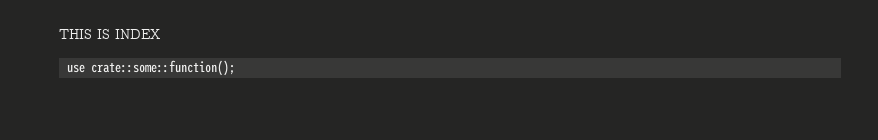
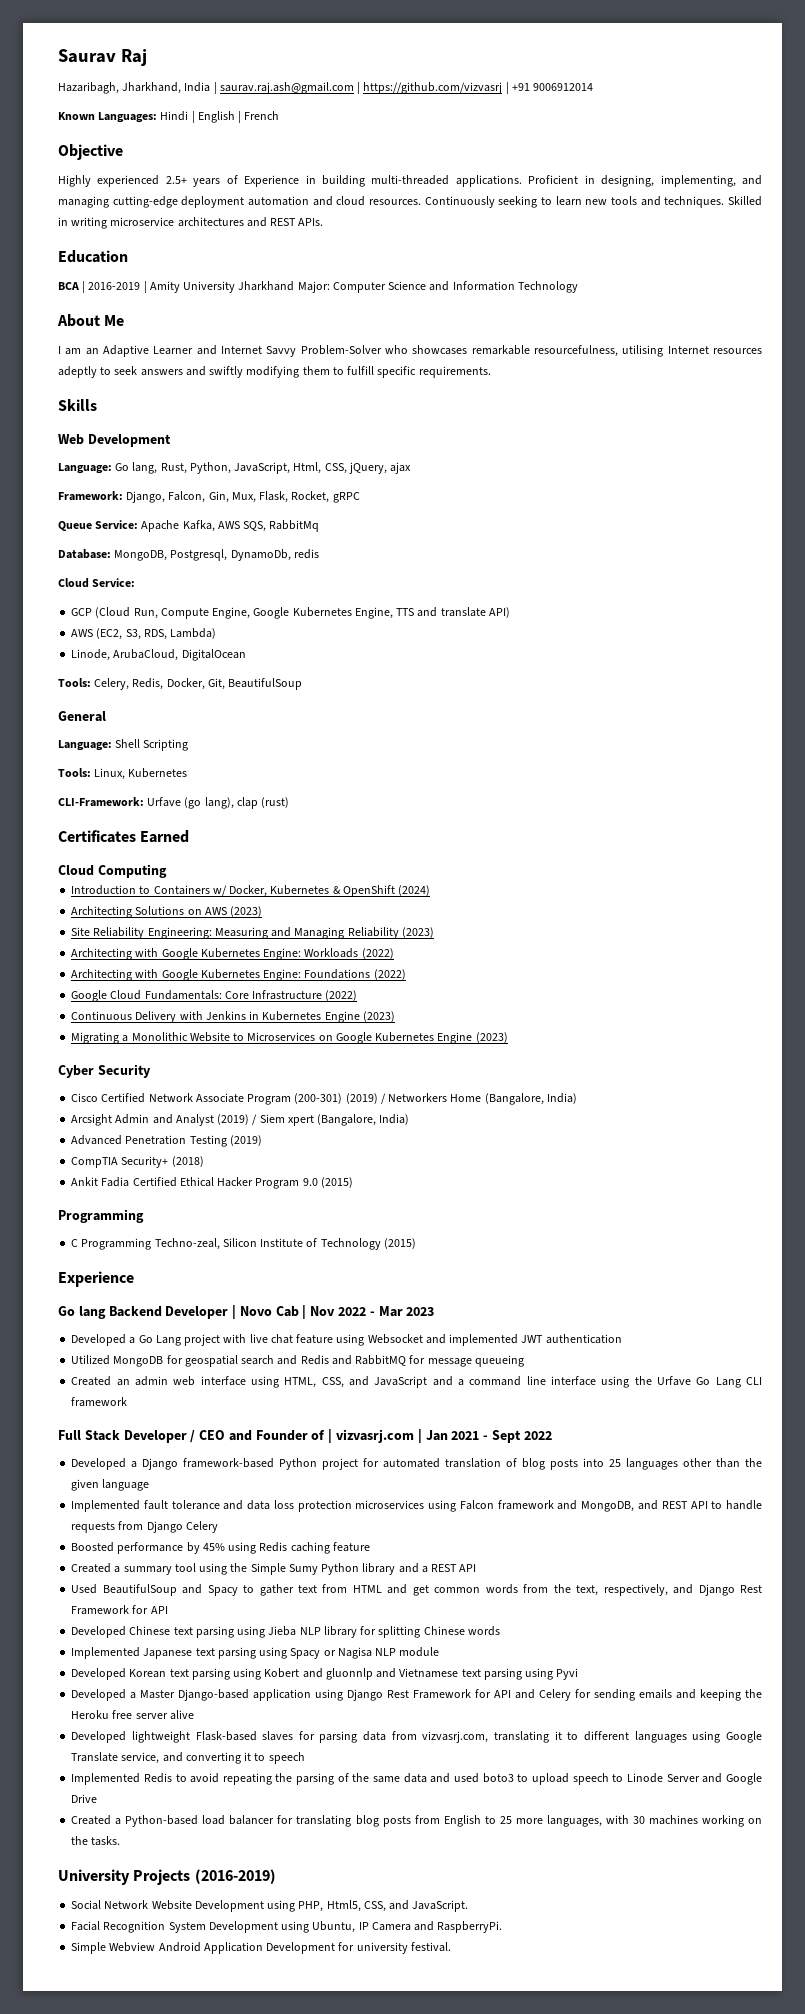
- THIS IS INDEX
- use crate::some::function();
+ Saurav Raj
+ Hazaribagh, Jharkhand, India | saurav.raj.ash@gmail.com | https://github.com/vizvasrj | +91 9006912014
+ Known Languages: Hindi | English | French
+ Objective
+ Highly experienced 2.5+ years of Experience in building multi-threaded applications. Proficient in designing, implementing, and managing cutting-edge deployment automation and cloud resources. Continuously seeking to learn new tools and techniques. Skilled in writing microservice architectures and REST APIs.
+ Education
+ BCA | 2016-2019 | Amity University Jharkhand Major: Computer Science and Information Technology
+ About Me
+ I am an Adaptive Learner and Internet Savvy Problem-Solver who showcases remarkable resourcefulness, utilising Internet resources adeptly to seek answers and swiftly modifying them to fulfill specific requirements.
+ Skills
+ Web Development
+ Language: Go lang, Rust, Python, JavaScript, Html, CSS, jQuery, ajax
+ Framework: Django, Falcon, Gin, Mux, Flask, Rocket, gRPC
+ Queue Service: Apache Kafka, AWS SQS, RabbitMq
+ Database: MongoDB, Postgresql, DynamoDb, redis
+ Cloud Service:
+ GCP (Cloud Run, Compute Engine, Google Kubernetes Engine, TTS and translate API)
+ AWS (EC2, S3, RDS, Lambda)
+ Linode, ArubaCloud, DigitalOcean
+ Tools: Celery, Redis, Docker, Git, BeautifulSoup
+ General
+ Language: Shell Scripting
+ Tools: Linux, Kubernetes
+ CLI-Framework: Urfave (go lang), clap (rust)
+ Certificates Earned
+ Cloud Computing
+ Introduction to Containers w/ Docker, Kubernetes & OpenShift (2024)
+ Architecting Solutions on AWS (2023)
+ Site Reliability Engineering: Measuring and Managing Reliability (2023)
+ Architecting with Google Kubernetes Engine: Workloads (2022)
+ Architecting with Google Kubernetes Engine: Foundations (2022)
+ Google Cloud Fundamentals: Core Infrastructure (2022)
+ Continuous Delivery with Jenkins in Kubernetes Engine (2023)
+ Migrating a Monolithic Website to Microservices on Google Kubernetes Engine (2023)
+ Cyber Security
+ Cisco Certified Network Associate Program (200-301) (2019) / Networkers Home (Bangalore, India)
+ Arcsight Admin and Analyst (2019) / Siem xpert (Bangalore, India)
+ Advanced Penetration Testing (2019)
+ CompTIA Security+ (2018)
+ Ankit Fadia Certified Ethical Hacker Program 9.0 (2015)
+ Programming
+ C Programming Techno-zeal, Silicon Institute of Technology (2015)
+ Experience
+ Go lang Backend Developer | Novo Cab | Nov 2022 - Mar 2023
+ Developed a Go Lang project with live chat feature using Websocket and implemented JWT authentication
+ Utilized MongoDB for geospatial search and Redis and RabbitMQ for message queueing
+ Created an admin web interface using HTML, CSS, and JavaScript and a command line interface using the Urfave Go Lang CLI framework
+ Full Stack Developer / CEO and Founder of | vizvasrj.com | Jan 2021 - Sept 2022
+ Developed a Django framework-based Python project for automated translation of blog posts into 25 languages other than the given language
+ Implemented fault tolerance and data loss protection microservices using Falcon framework and MongoDB, and REST API to handle requests from Django Celery
+ Boosted performance by 45% using Redis caching feature
+ Created a summary tool using the Simple Sumy Python library and a REST API
+ Used BeautifulSoup and Spacy to gather text from HTML and get common words from the text, respectively, and Django Rest Framework for API
+ Developed Chinese text parsing using Jieba NLP library for splitting Chinese words
+ Implemented Japanese text parsing using Spacy or Nagisa NLP module
+ Developed Korean text parsing using Kobert and gluonnlp and Vietnamese text parsing using Pyvi
+ Developed a Master Django-based application using Django Rest Framework for API and Celery for sending emails and keeping the Heroku free server alive
+ Developed lightweight Flask-based slaves for parsing data from vizvasrj.com, translating it to different languages using Google Translate service, and converting it to speech
+ Implemented Redis to avoid repeating the parsing of the same data and used boto3 to upload speech to Linode Server and Google Drive
+ Created a Python-based load balancer for translating blog posts from English to 25 more languages, with 30 machines working on the tasks.
+ University Projects (2016-2019)
+ Social Network Website Development using PHP, Html5, CSS, and JavaScript.
+ Facial Recognition System Development using Ubuntu, IP Camera and RaspberryPi.
+ Simple Webview Android Application Development for university festival.

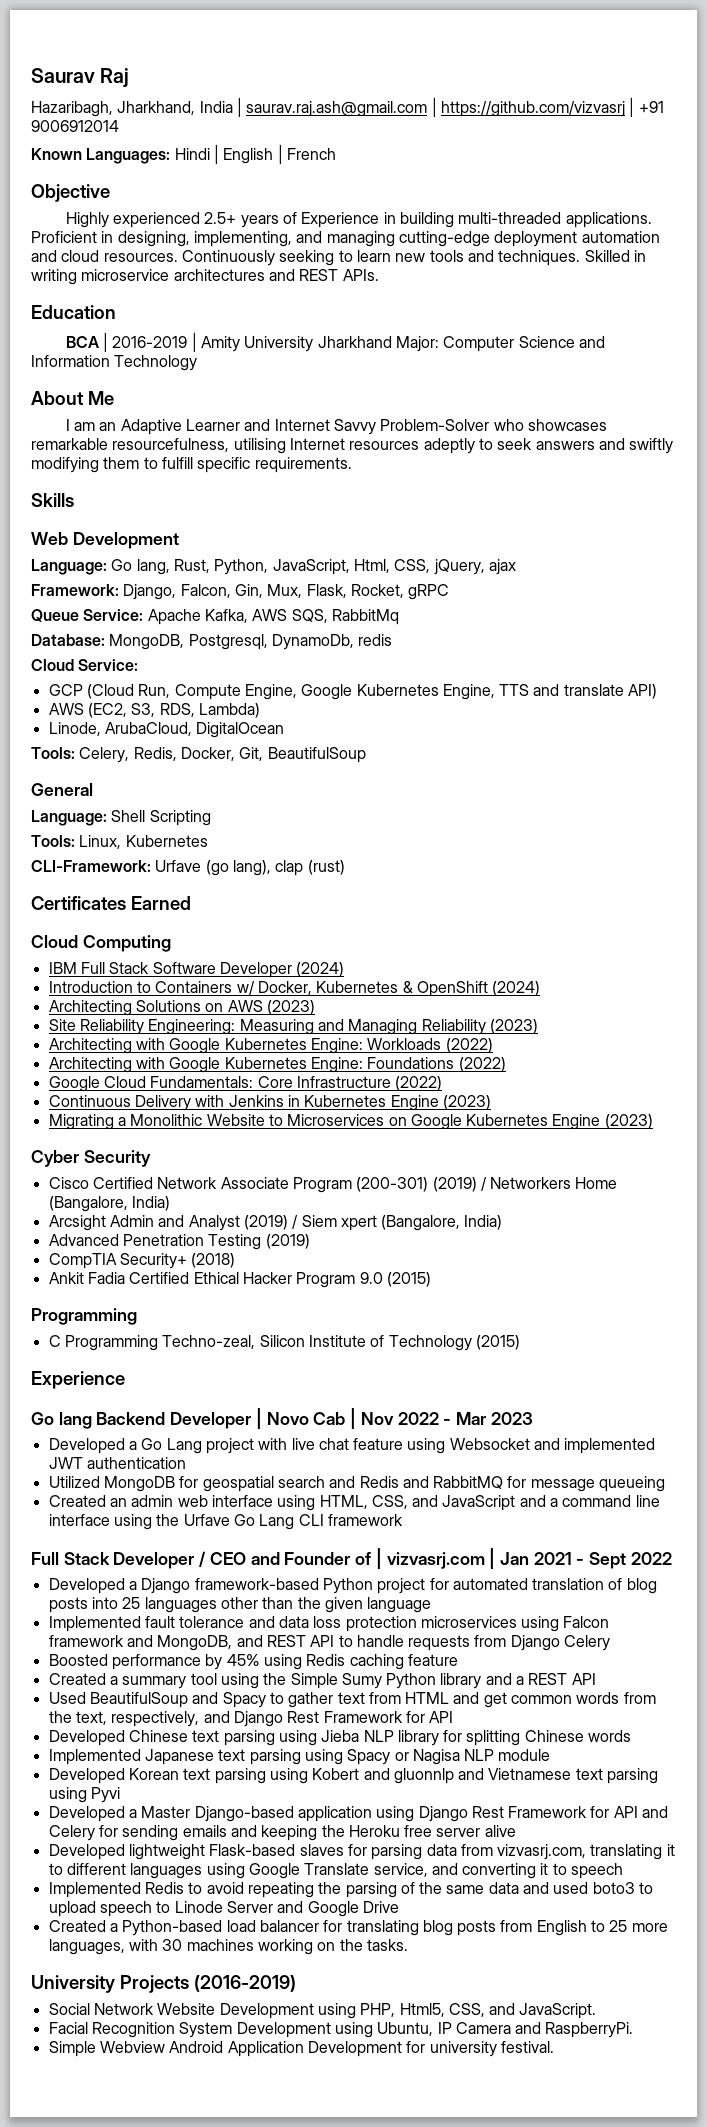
+ IBM Full Stack Software Developer (2024)

